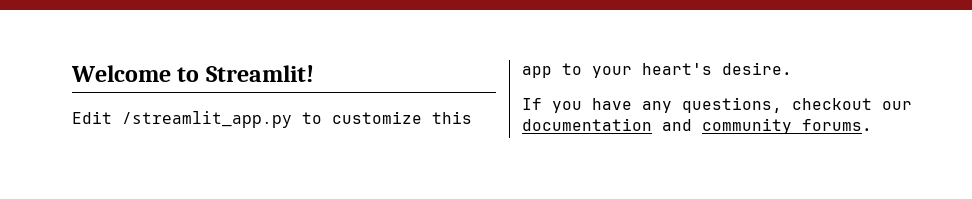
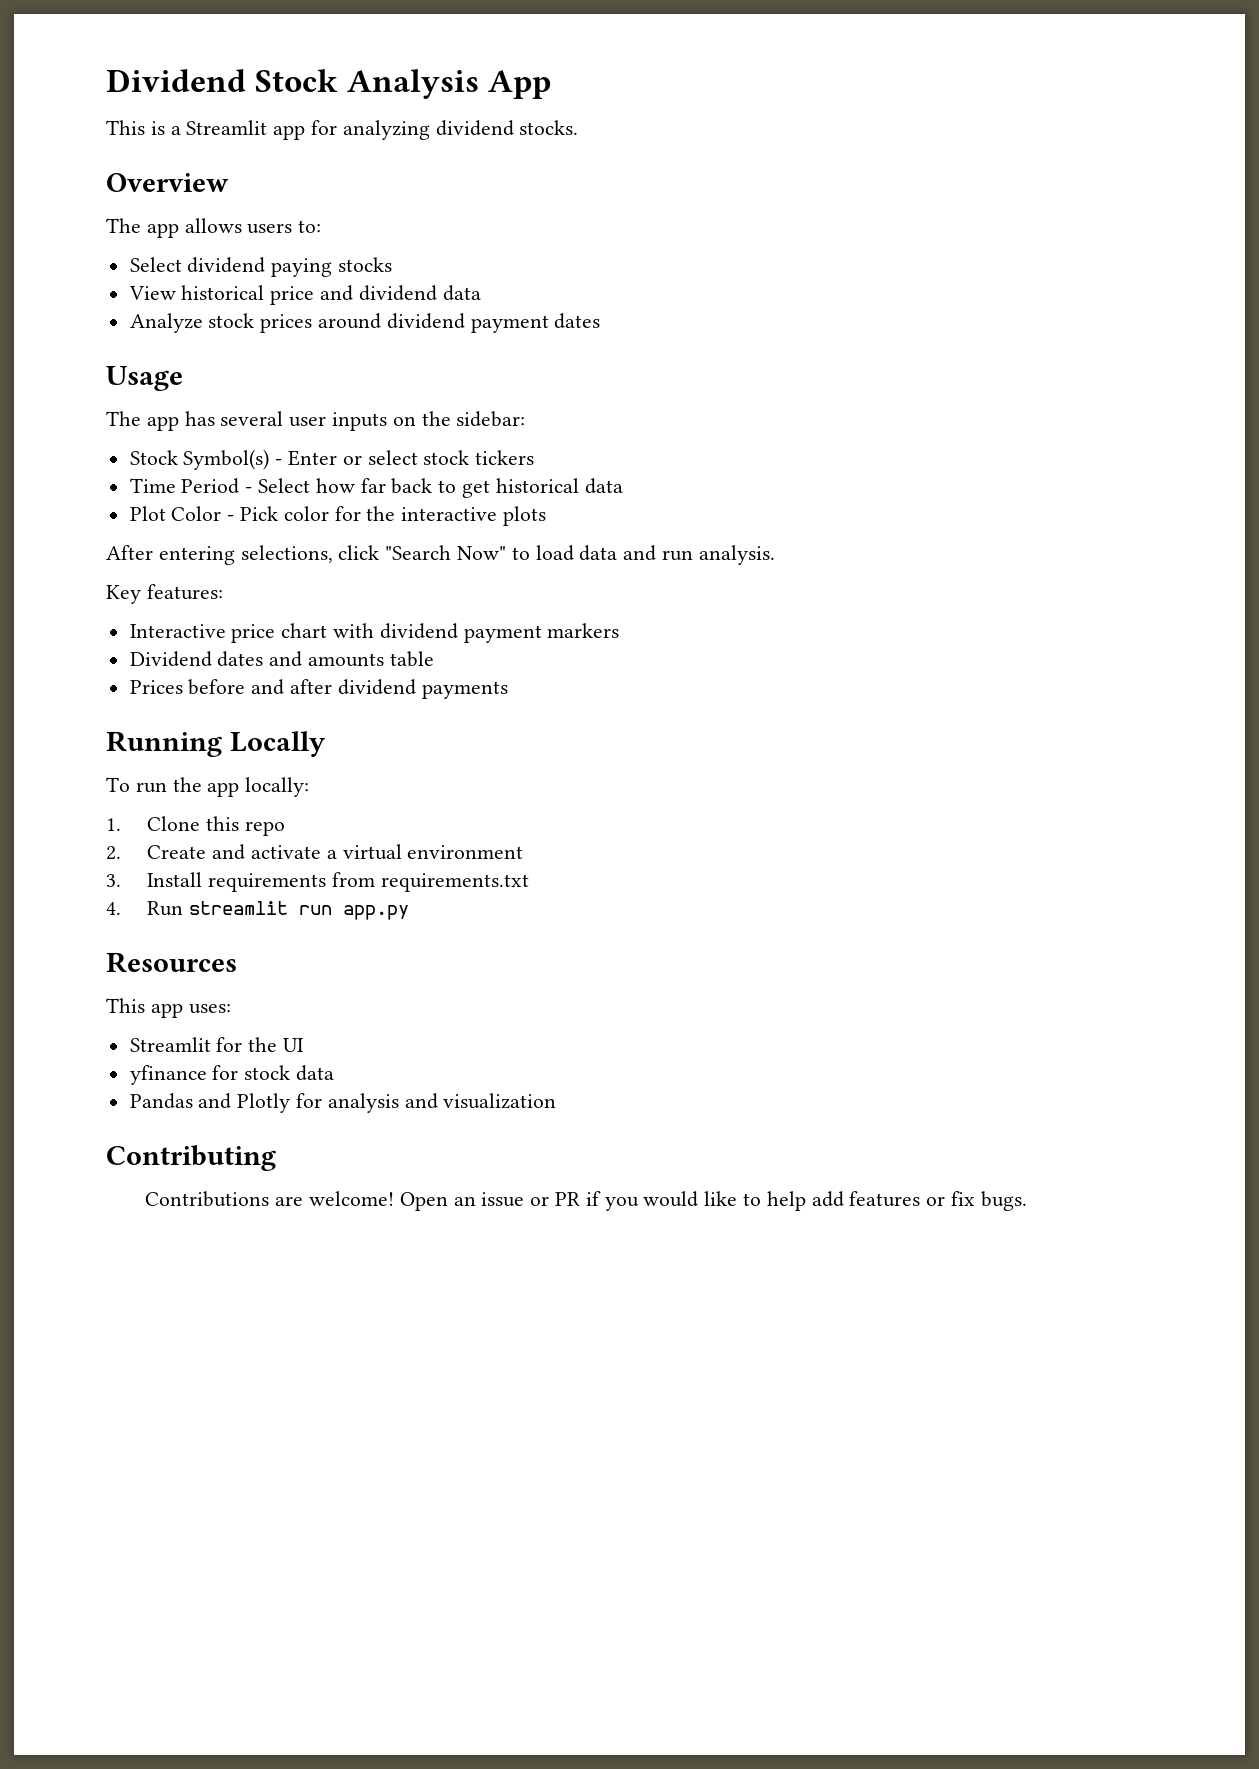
- Welcome to Streamlit!
- Edit /streamlit_app.py to customize this app to your heart's desire.
- If you have any questions, checkout our documentation and community forums.
+ Dividend Stock Analysis App
+ This is a Streamlit app for analyzing dividend stocks.
+ Overview
+ The app allows users to:
+ Select dividend paying stocks
+ View historical price and dividend data
+ Analyze stock prices around dividend payment dates
+ Usage
+ The app has several user inputs on the sidebar:
+ Stock Symbol(s) - Enter or select stock tickers
+ Time Period - Select how far back to get historical data
+ Plot Color - Pick color for the interactive plots
+ After entering selections, click "Search Now" to load data and run analysis.
+ Key features:
+ Interactive price chart with dividend payment markers
+ Dividend dates and amounts table
+ Prices before and after dividend payments
+ Running Locally
+ To run the app locally:
+ 1. Clone this repo
+ 2. Create and activate a virtual environment
+ 3. Install requirements from requirements.txt
+ 4. Run streamlit run app.py
+ Resources
+ This app uses:
+ Streamlit for the UI
+ yfinance for stock data
+ Pandas and Plotly for analysis and visualization
+ Contributing
+ Contributions are welcome! Open an issue or PR if you would like to help add features or fix bugs.

